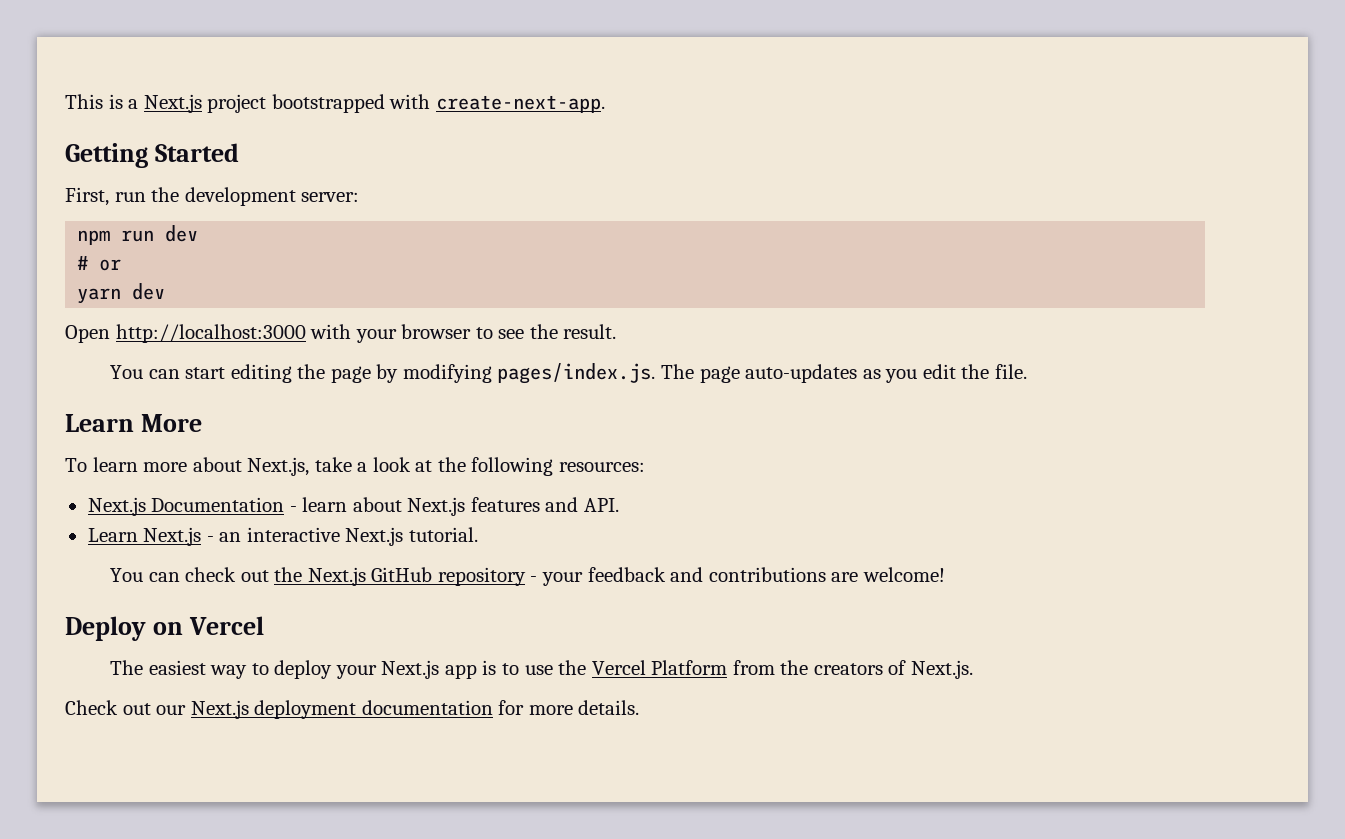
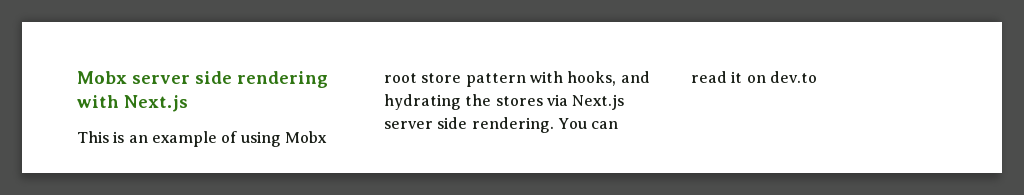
- This is a Next.js project bootstrapped with create-next-app.
- Getting Started
- First, run the development server:
- npm run dev
- # or
- yarn dev
- Open http://localhost:3000 with your browser to see the result.
- You can start editing the page by modifying pages/index.js. The page auto-updates as you edit the file.
- Learn More
- To learn more about Next.js, take a look at the following resources:
- Next.js Documentation - learn about Next.js features and API.
- Learn Next.js - an interactive Next.js tutorial.
- You can check out the Next.js GitHub repository - your feedback and contributions are welcome!
- Deploy on Vercel
- The easiest way to deploy your Next.js app is to use the Vercel Platform from the creators of Next.js.
- Check out our Next.js deployment documentation for more details.
+ Mobx server side rendering with Next.js
+ This is an example of using Mobx root store pattern with hooks, and hydrating the stores via Next.js server side rendering. You can read it on dev.to

